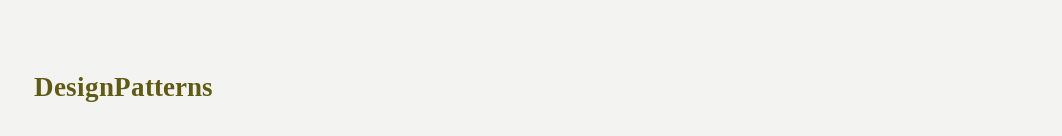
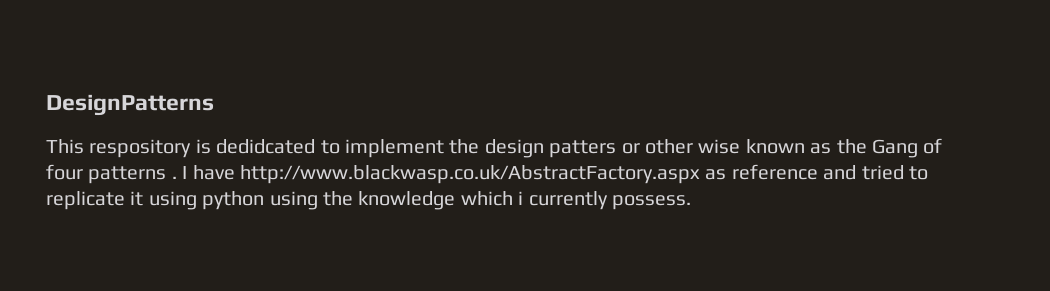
+ This respository is dedidcated to implement the design patters or other wise known as the Gang of four patterns . I have http://www.blackwasp.co.uk/AbstractFactory.aspx as reference and tried to replicate it using python using the knowledge which i currently possess.

